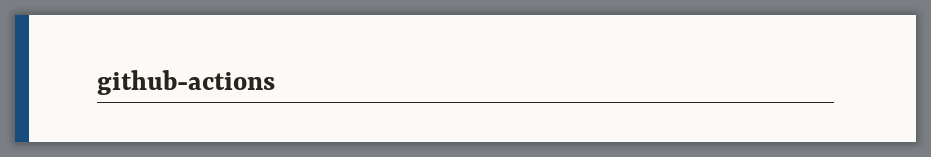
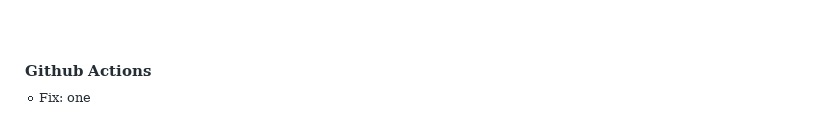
- github-actions
+ Github Actions
+ Fix: one

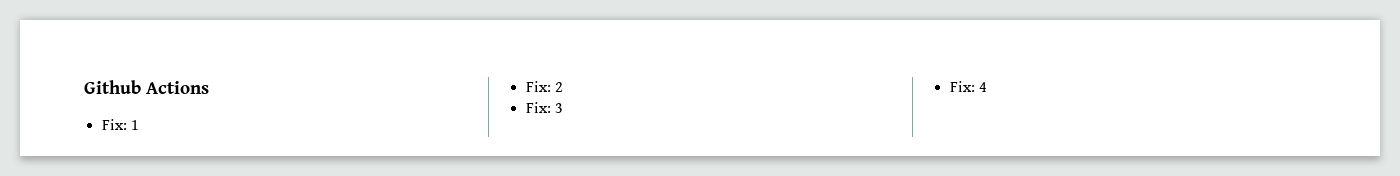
- Fix: one
+ Fix: 1
+ Fix: 2
+ Fix: 3
+ Fix: 4

